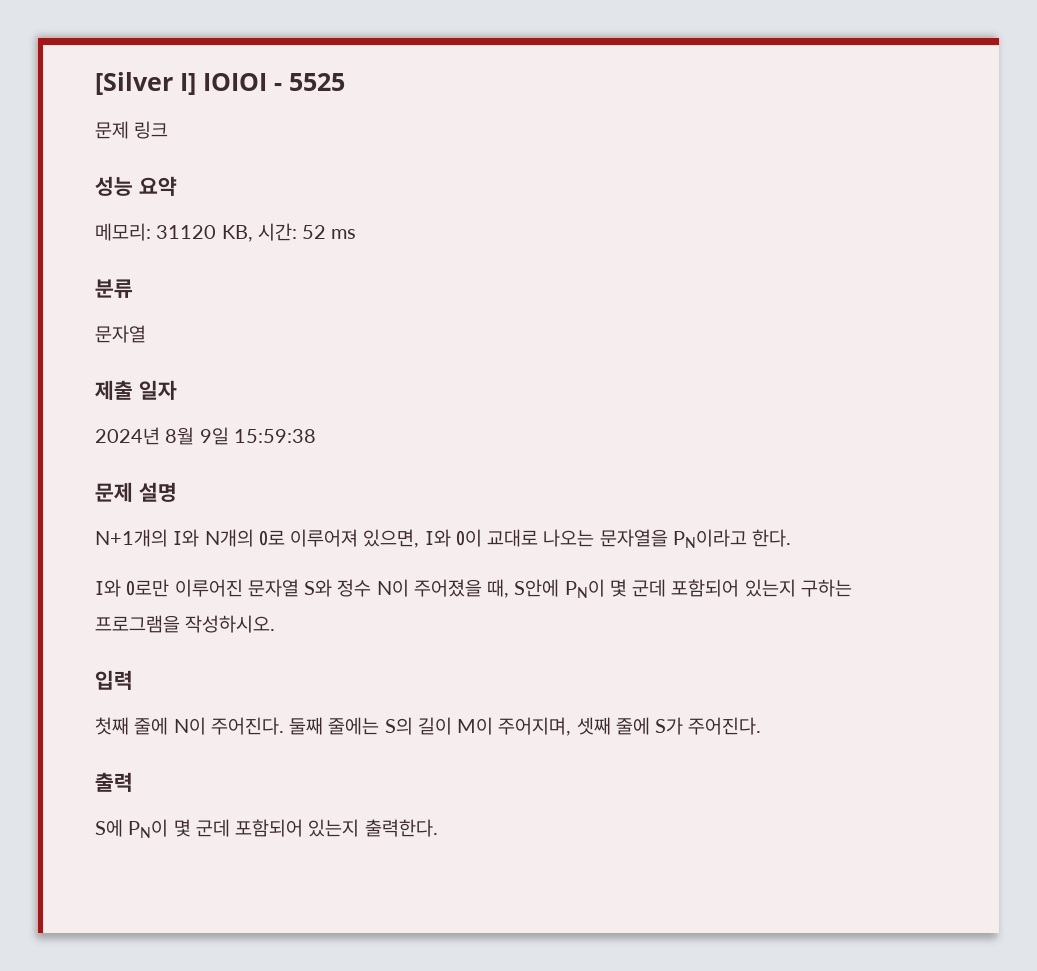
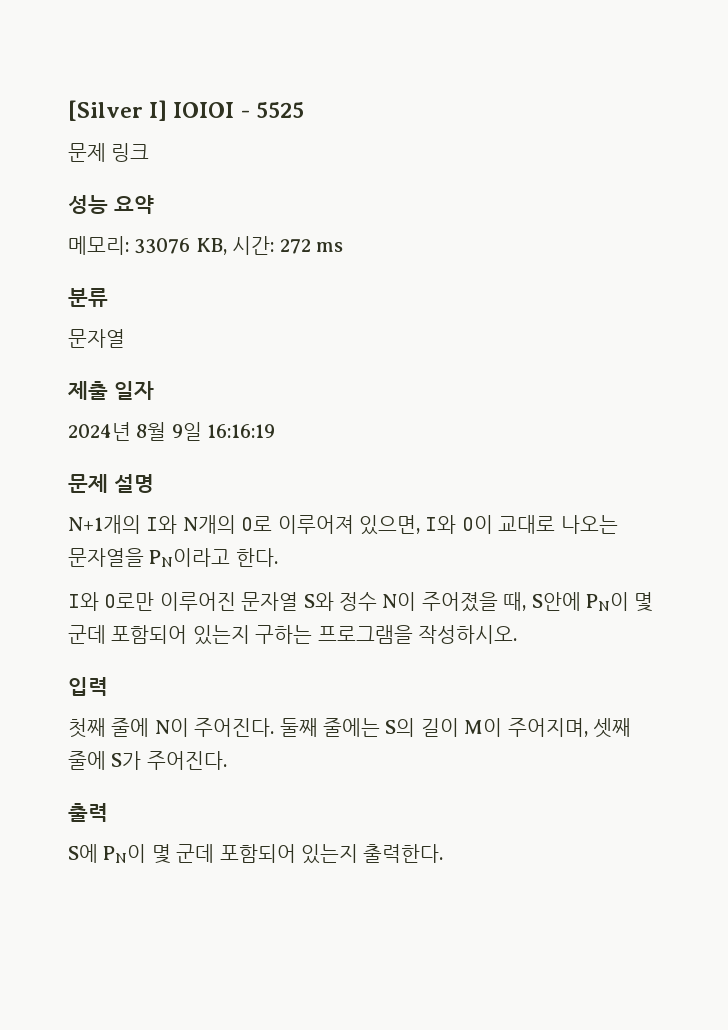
- 메모리: 31120 KB, 시간: 52 ms
+ 메모리: 33076 KB, 시간: 272 ms
- 2024년 8월 9일 15:59:38
+ 2024년 8월 9일 16:16:19

